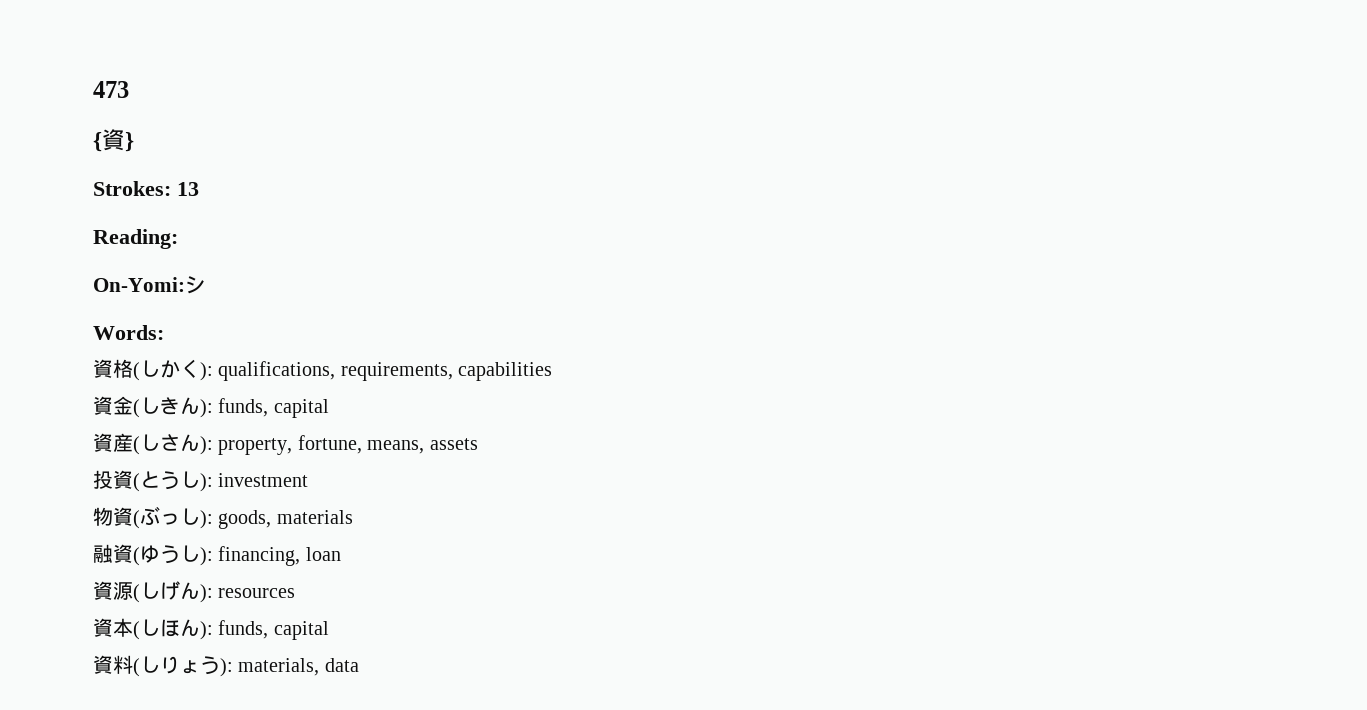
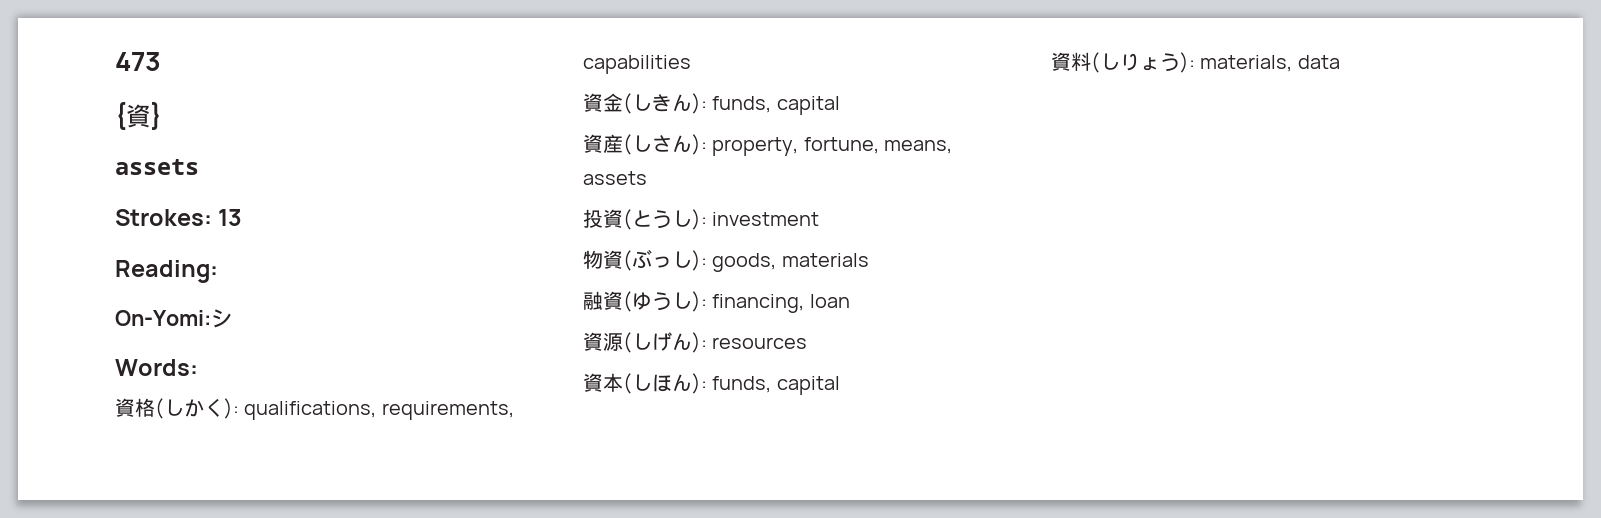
  {資}
+ assets

